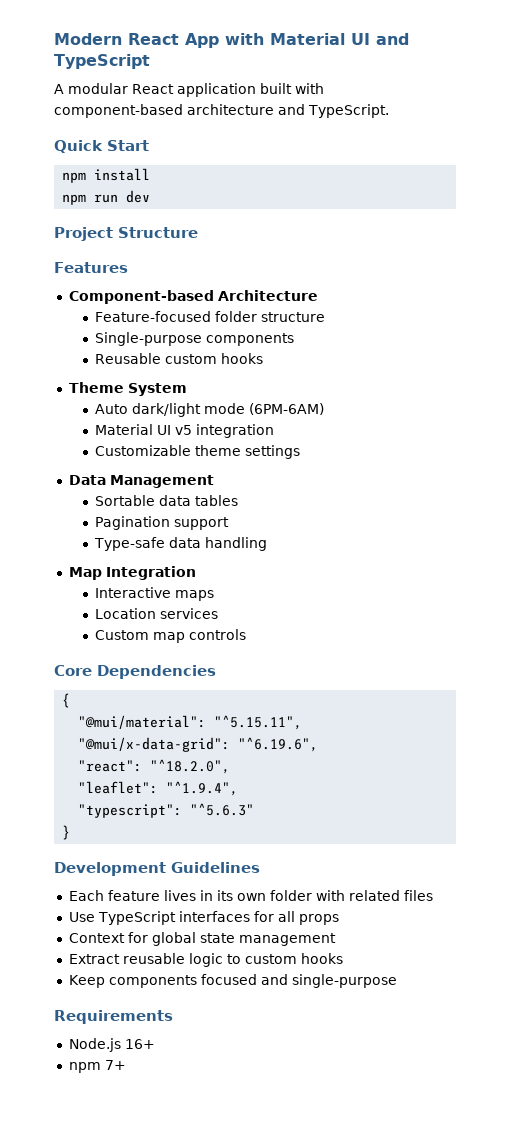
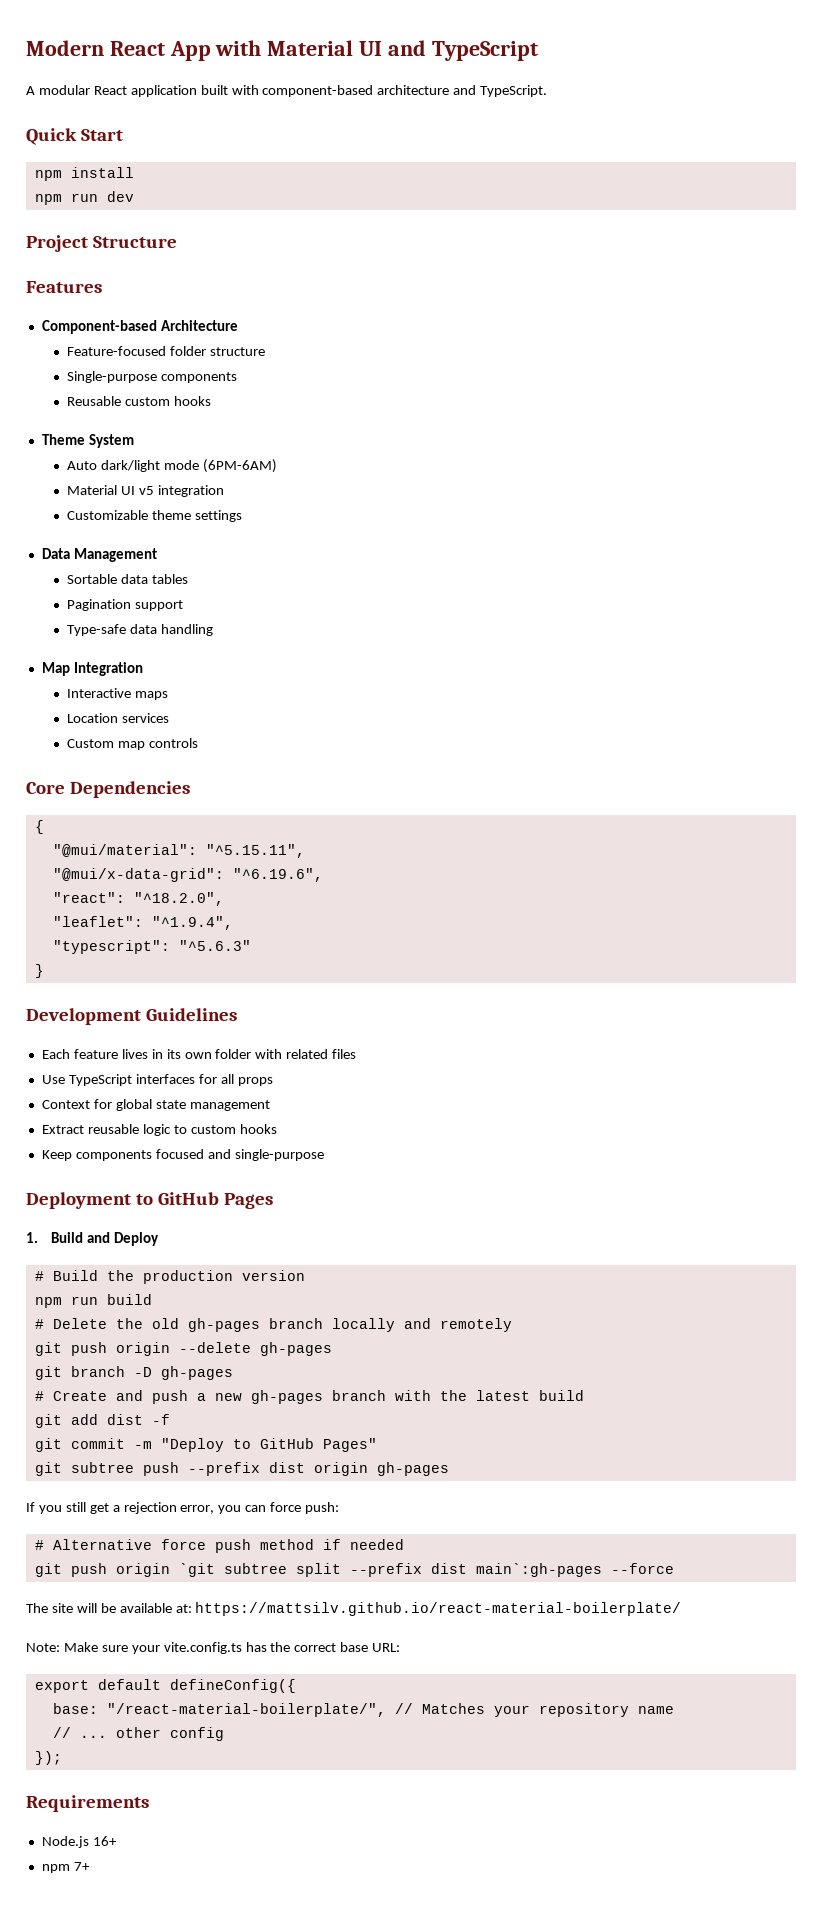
+ Deployment to GitHub Pages
+ 1. Build and Deploy
+ # Build the production version
+ npm run build
+ # Delete the old gh-pages branch locally and remotely
+ git push origin --delete gh-pages
+ git branch -D gh-pages
+ # Create and push a new gh-pages branch with the latest build
+ git add dist -f
+ git commit -m "Deploy to GitHub Pages"
+ git subtree push --prefix dist origin gh-pages
+ If you still get a rejection error, you can force push:
+ # Alternative force push method if needed
+ git push origin `git subtree split --prefix dist main`:gh-pages --force
+ The site will be available at: https://mattsilv.github.io/react-material-boilerplate/
+ Note: Make sure your vite.config.ts has the correct base URL:
+ export default defineConfig({
+ base: "/react-material-boilerplate/", // Matches your repository name
+ // ... other config
+ });

